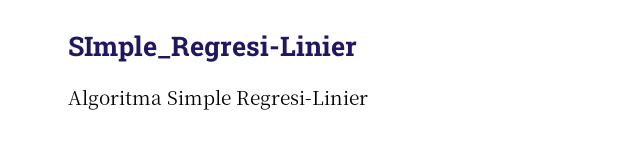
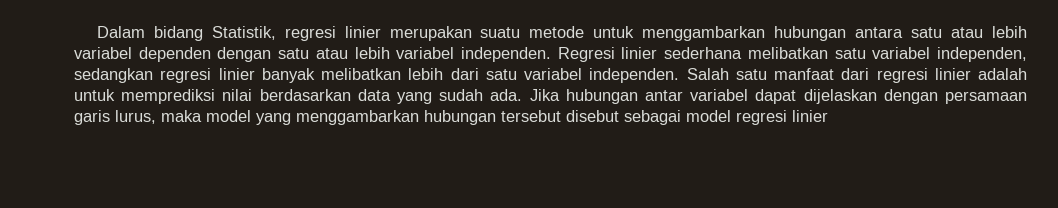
- SImple_Regresi-Linier
- Algoritma Simple Regresi-Linier
+ Dalam bidang Statistik, regresi linier merupakan suatu metode untuk menggambarkan hubungan antara satu atau lebih variabel dependen dengan satu atau lebih variabel independen. Regresi linier sederhana melibatkan satu variabel independen, sedangkan regresi linier banyak melibatkan lebih dari satu variabel independen. Salah satu manfaat dari regresi linier adalah untuk memprediksi nilai berdasarkan data yang sudah ada. Jika hubungan antar variabel dapat dijelaskan dengan persamaan garis lurus, maka model yang menggambarkan hubungan tersebut disebut sebagai model regresi linier

